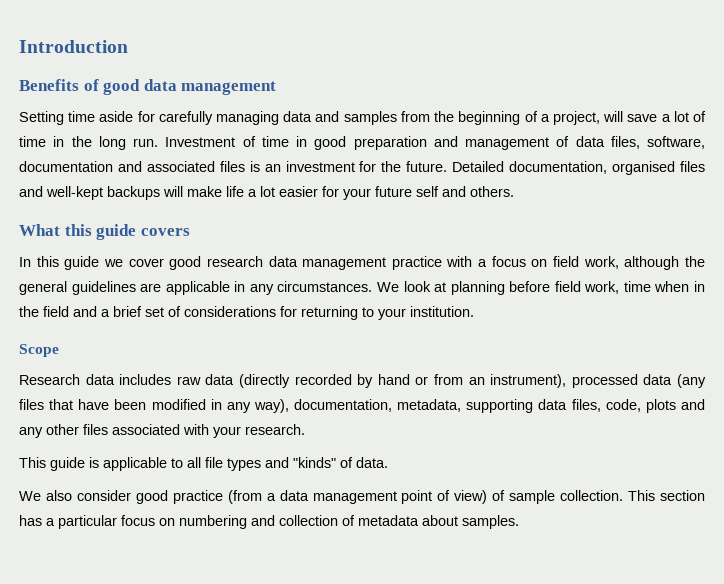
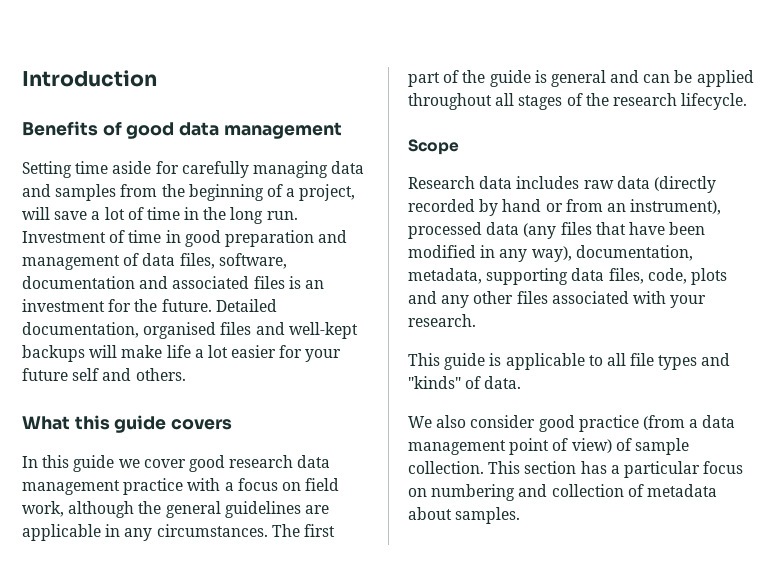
- We look at planning before field work, time when in the field and a brief set of considerations for returning to your institution.
+ The first part of the guide is general and can be applied throughout all stages of the research lifecycle.

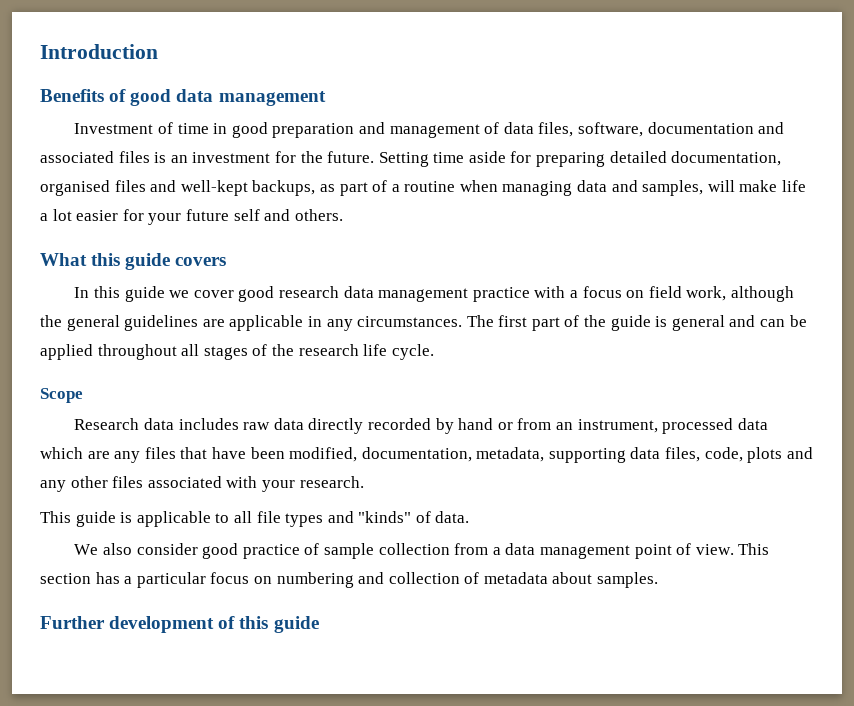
- Setting time aside for carefully managing data and samples from the beginning of a project, will save a lot of time in the long run.
- Detailed documentation, organised files and well-kept backups will make life a lot easier for your future self and others.
+ Setting time aside for preparing detailed documentation, organised files and well-kept backups, as part of a routine when managing data and samples, will make life a lot easier for your future self and others.
- The first part of the guide is general and can be applied throughout all stages of the research lifecycle.
+ The first part of the guide is general and can be applied throughout all stages of the research life cycle.
- Research data includes raw data (directly recorded by hand or from an instrument), processed data (any files that have been modified in any way), documentation, metadata, supporting data files, code, plots and any other files associated with your research.
+ Research data includes raw data directly recorded by hand or from an instrument, processed data which are any files that have been modified, documentation, metadata, supporting data files, code, plots and any other files associated with your research.
- We also consider good practice (from a data management point of view) of sample collection.
+ We also consider good practice of sample collection from a data management point of view.
+ Further development of this guide

